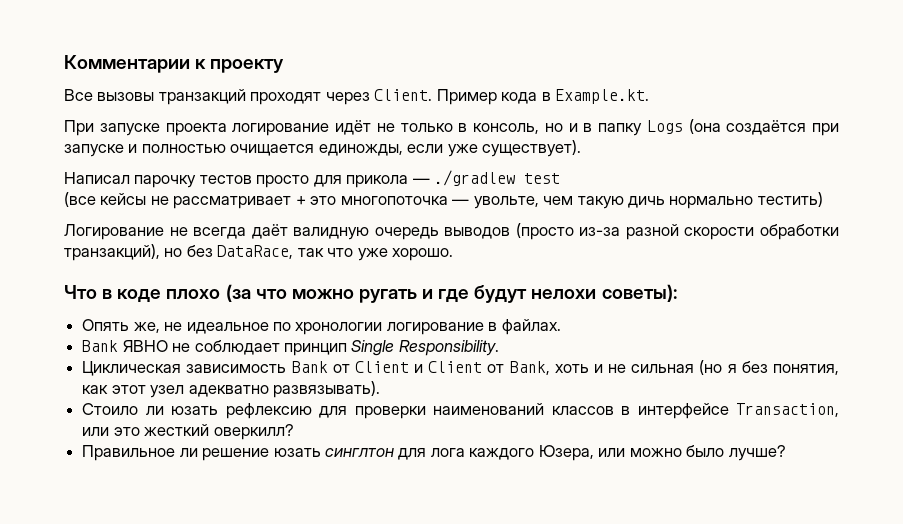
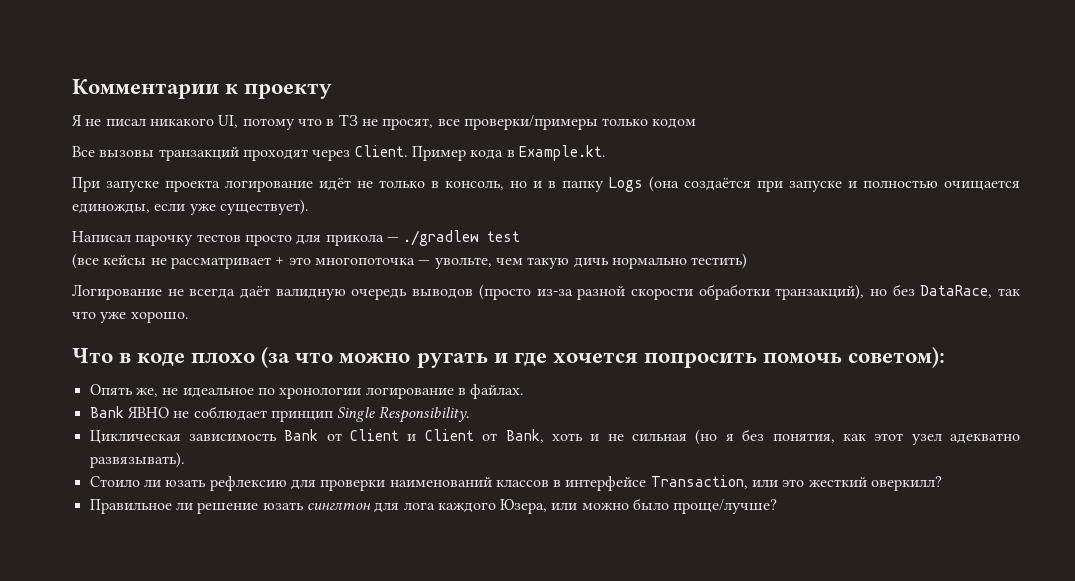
+ Я не писал никакого UI, потому что в ТЗ не просят, все проверки/примеры только кодом
- Что в коде плохо (за что можно ругать и где будут нелохи советы):
+ Что в коде плохо (за что можно ругать и где хочется попросить помочь советом):
- Правильное ли решение юзать синглтон для лога каждого Юзера, или можно было лучше?
+ Правильное ли решение юзать синглтон для лога каждого Юзера, или можно было проще/лучше?

